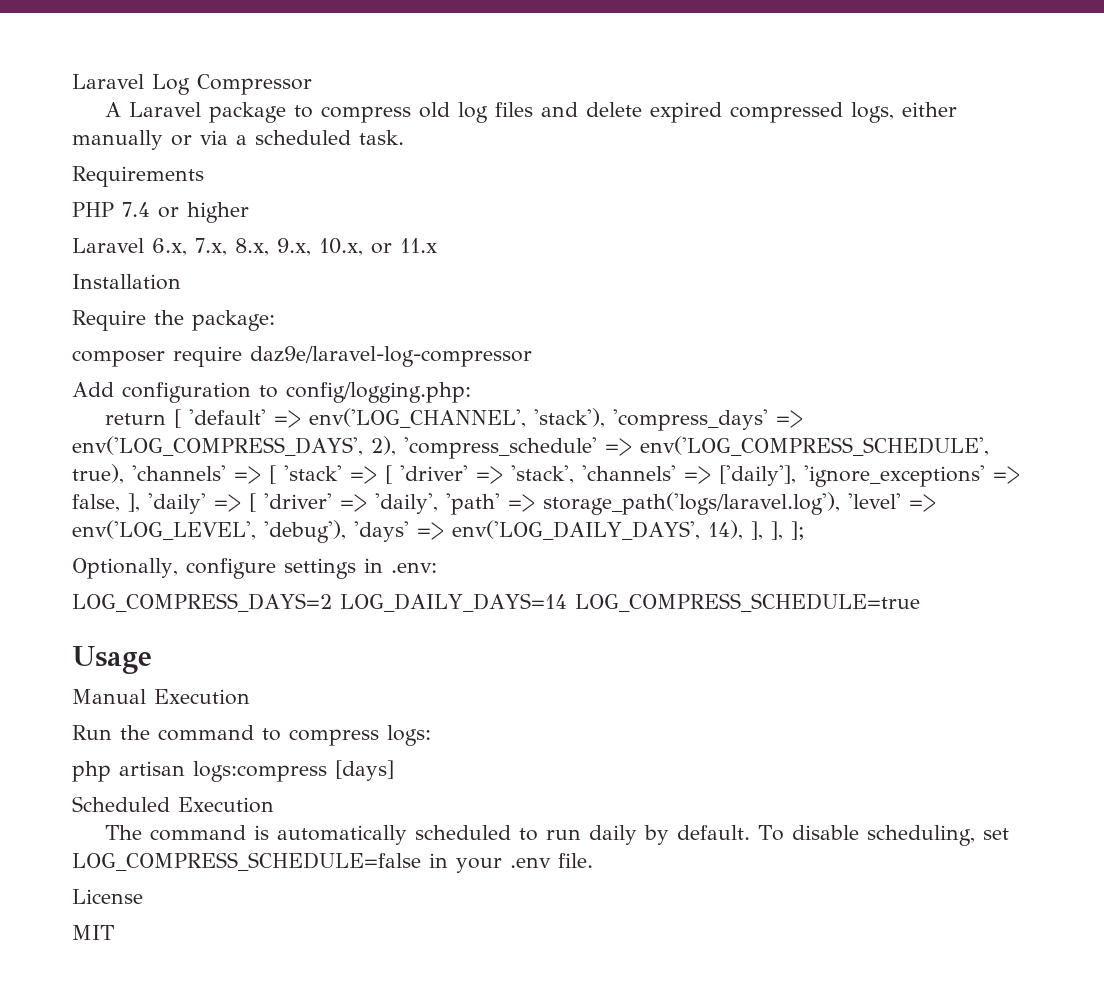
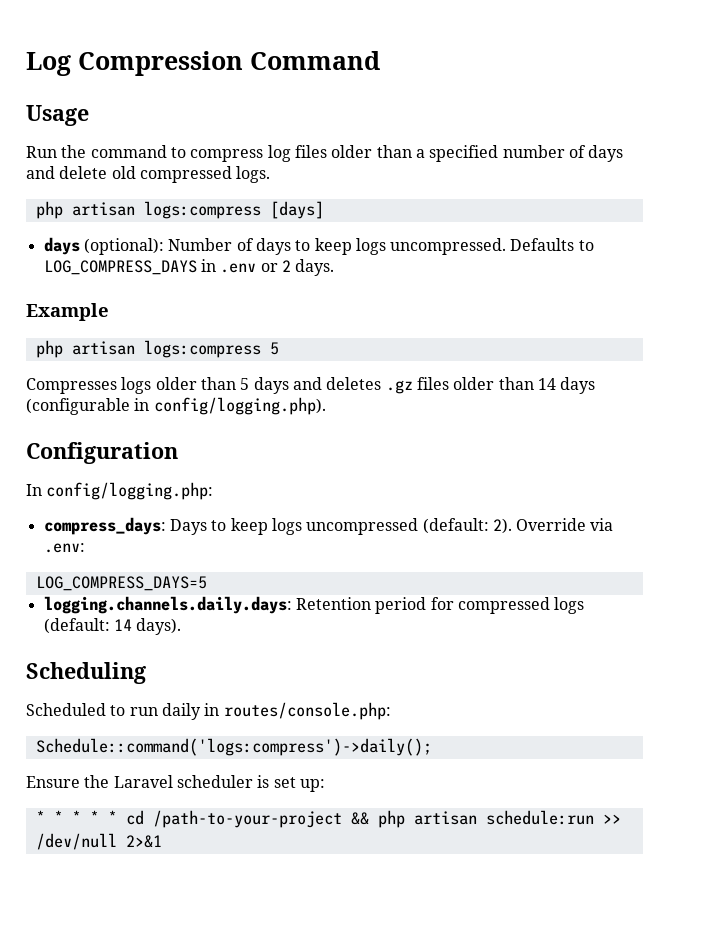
- Laravel Log Compressor
- A Laravel package to compress old log files and delete expired compressed logs, either manually or via a scheduled task.
- Requirements
- PHP 7.4 or higher
- Laravel 6.x, 7.x, 8.x, 9.x, 10.x, or 11.x
- Installation
- Require the package:
- composer require daz9e/laravel-log-compressor
- Add configuration to config/logging.php:
- return [ 'default' => env('LOG_CHANNEL', 'stack'), 'compress_days' => env('LOG_COMPRESS_DAYS', 2), 'compress_schedule' => env('LOG_COMPRESS_SCHEDULE', true), 'channels' => [ 'stack' => [ 'driver' => 'stack', 'channels' => ['daily'], 'ignore_exceptions' => false, ], 'daily' => [ 'driver' => 'daily', 'path' => storage_path('logs/laravel.log'), 'level' => env('LOG_LEVEL', 'debug'), 'days' => env('LOG_DAILY_DAYS', 14), ], ], ];
- Optionally, configure settings in .env:
- LOG_COMPRESS_DAYS=2 LOG_DAILY_DAYS=14 LOG_COMPRESS_SCHEDULE=true
+ Log Compression Command
- Manual Execution
- Run the command to compress logs:
+ Run the command to compress log files older than a specified number of days and delete old compressed logs.
  php artisan logs:compress [days]
- Scheduled Execution
- The command is automatically scheduled to run daily by default. To disable scheduling, set LOG_COMPRESS_SCHEDULE=false in your .env file.
- License
- MIT
+ days (optional): Number of days to keep logs uncompressed. Defaults to LOG_COMPRESS_DAYS in .env or 2 days.
+ Example
+ php artisan logs:compress 5
+ Compresses logs older than 5 days and deletes .gz files older than 14 days (configurable in config/logging.php).
+ Configuration
+ In config/logging.php:
+ compress_days: Days to keep logs uncompressed (default: 2). Override via .env:
+ LOG_COMPRESS_DAYS=5
+ logging.channels.daily.days: Retention period for compressed logs (default: 14 days).
+ Scheduling
+ Scheduled to run daily in routes/console.php:
+ Schedule::command('logs:compress')->daily();
+ Ensure the Laravel scheduler is set up:
+ * * * * * cd /path-to-your-project && php artisan schedule:run >> /dev/null 2>&1

